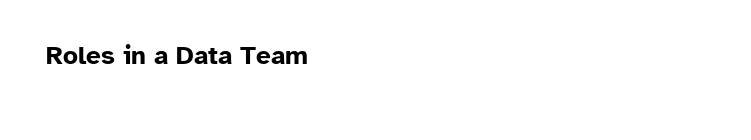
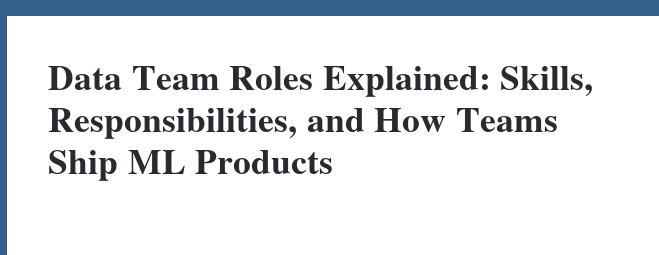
- Roles in a Data Team
+ Data Team Roles Explained: Skills, Responsibilities, and How Teams Ship ML Products

